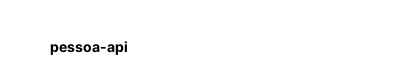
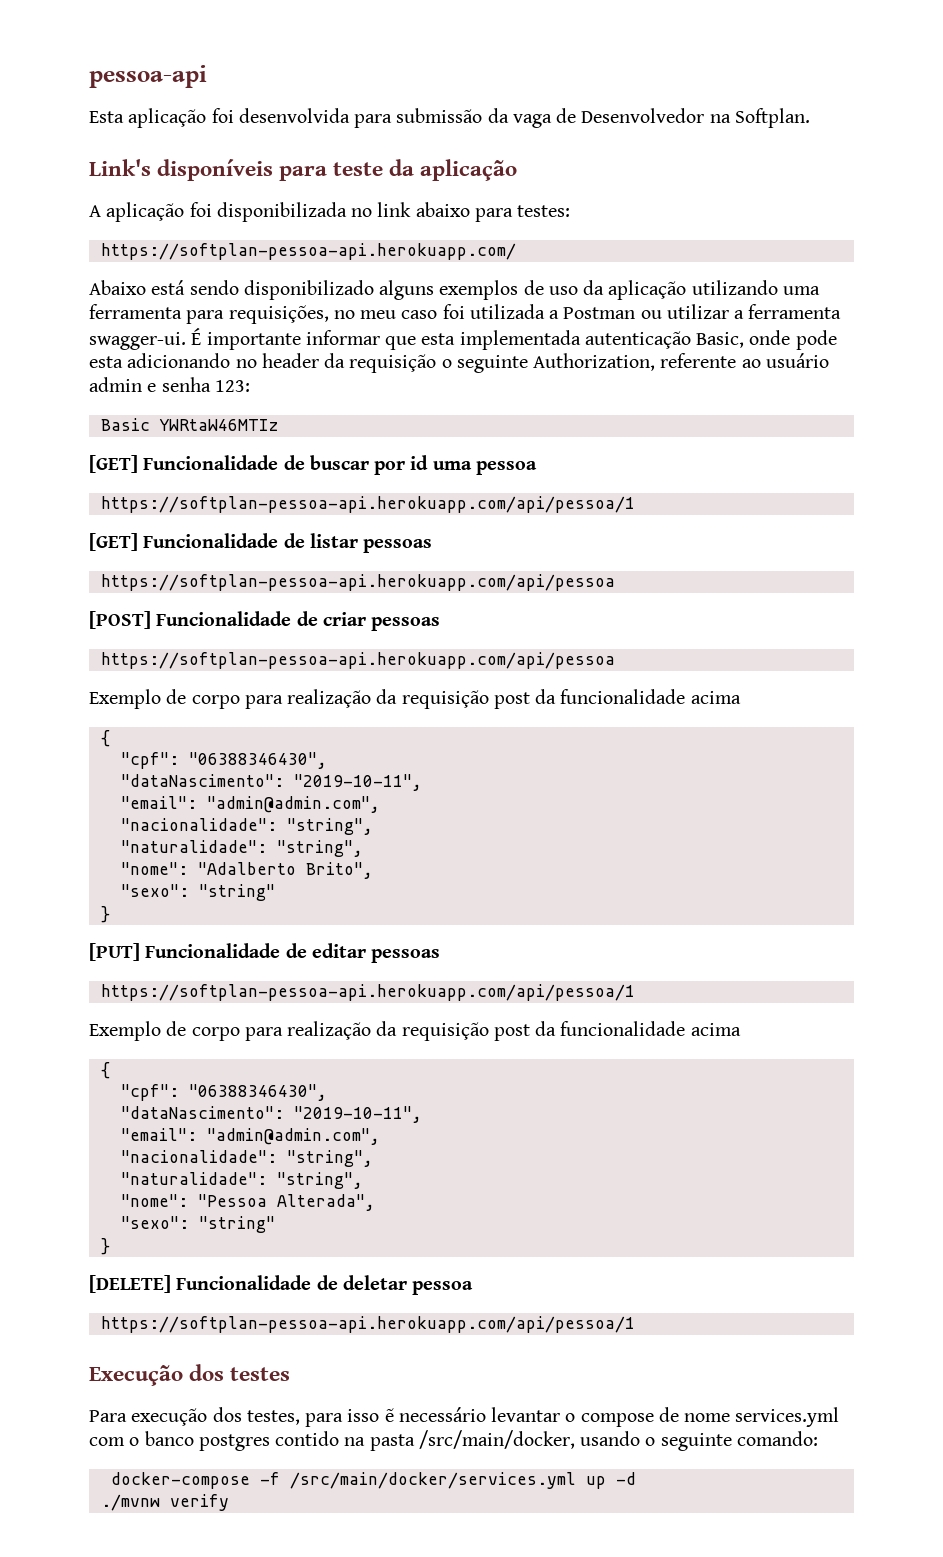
+ Esta aplicação foi desenvolvida para submissão da vaga de Desenvolvedor na Softplan.
+ Link's disponíveis para teste da aplicação
+ A aplicação foi disponibilizada no link abaixo para testes:
+ https://softplan-pessoa-api.herokuapp.com/
+ Abaixo está sendo disponibilizado alguns exemplos de uso da aplicação utilizando uma ferramenta para requisições, no meu caso foi utilizada a Postman ou utilizar a ferramenta swagger-ui. É importante informar que esta implementada autenticação Basic, onde pode esta adicionando no header da requisição o seguinte Authorization, referente ao usuário admin e senha 123:
+ Basic YWRtaW46MTIz
+ [GET] Funcionalidade de buscar por id uma pessoa
+ https://softplan-pessoa-api.herokuapp.com/api/pessoa/1
+ [GET] Funcionalidade de listar pessoas
+ https://softplan-pessoa-api.herokuapp.com/api/pessoa
+ [POST] Funcionalidade de criar pessoas
+ https://softplan-pessoa-api.herokuapp.com/api/pessoa
+ Exemplo de corpo para realização da requisição post da funcionalidade acima
+ {
+ "cpf": "06388346430",
+ "dataNascimento": "2019-10-11",
+ "email": "admin@admin.com",
+ "nacionalidade": "string",
+ "naturalidade": "string",
+ "nome": "Adalberto Brito",
+ "sexo": "string"
+ }
+ [PUT] Funcionalidade de editar pessoas
+ https://softplan-pessoa-api.herokuapp.com/api/pessoa/1
+ Exemplo de corpo para realização da requisição post da funcionalidade acima
+ {
+ "cpf": "06388346430",
+ "dataNascimento": "2019-10-11",
+ "email": "admin@admin.com",
+ "nacionalidade": "string",
+ "naturalidade": "string",
+ "nome": "Pessoa Alterada",
+ "sexo": "string"
+ }
+ [DELETE] Funcionalidade de deletar pessoa
+ https://softplan-pessoa-api.herokuapp.com/api/pessoa/1
+ Execução dos testes
+ Para execução dos testes, para isso ẽ necessário levantar o compose de nome services.yml com o banco postgres contido na pasta /src/main/docker, usando o seguinte comando:
+ docker-compose -f /src/main/docker/services.yml up -d
+ ./mvnw verify

